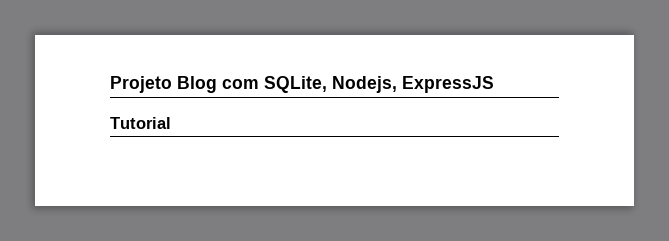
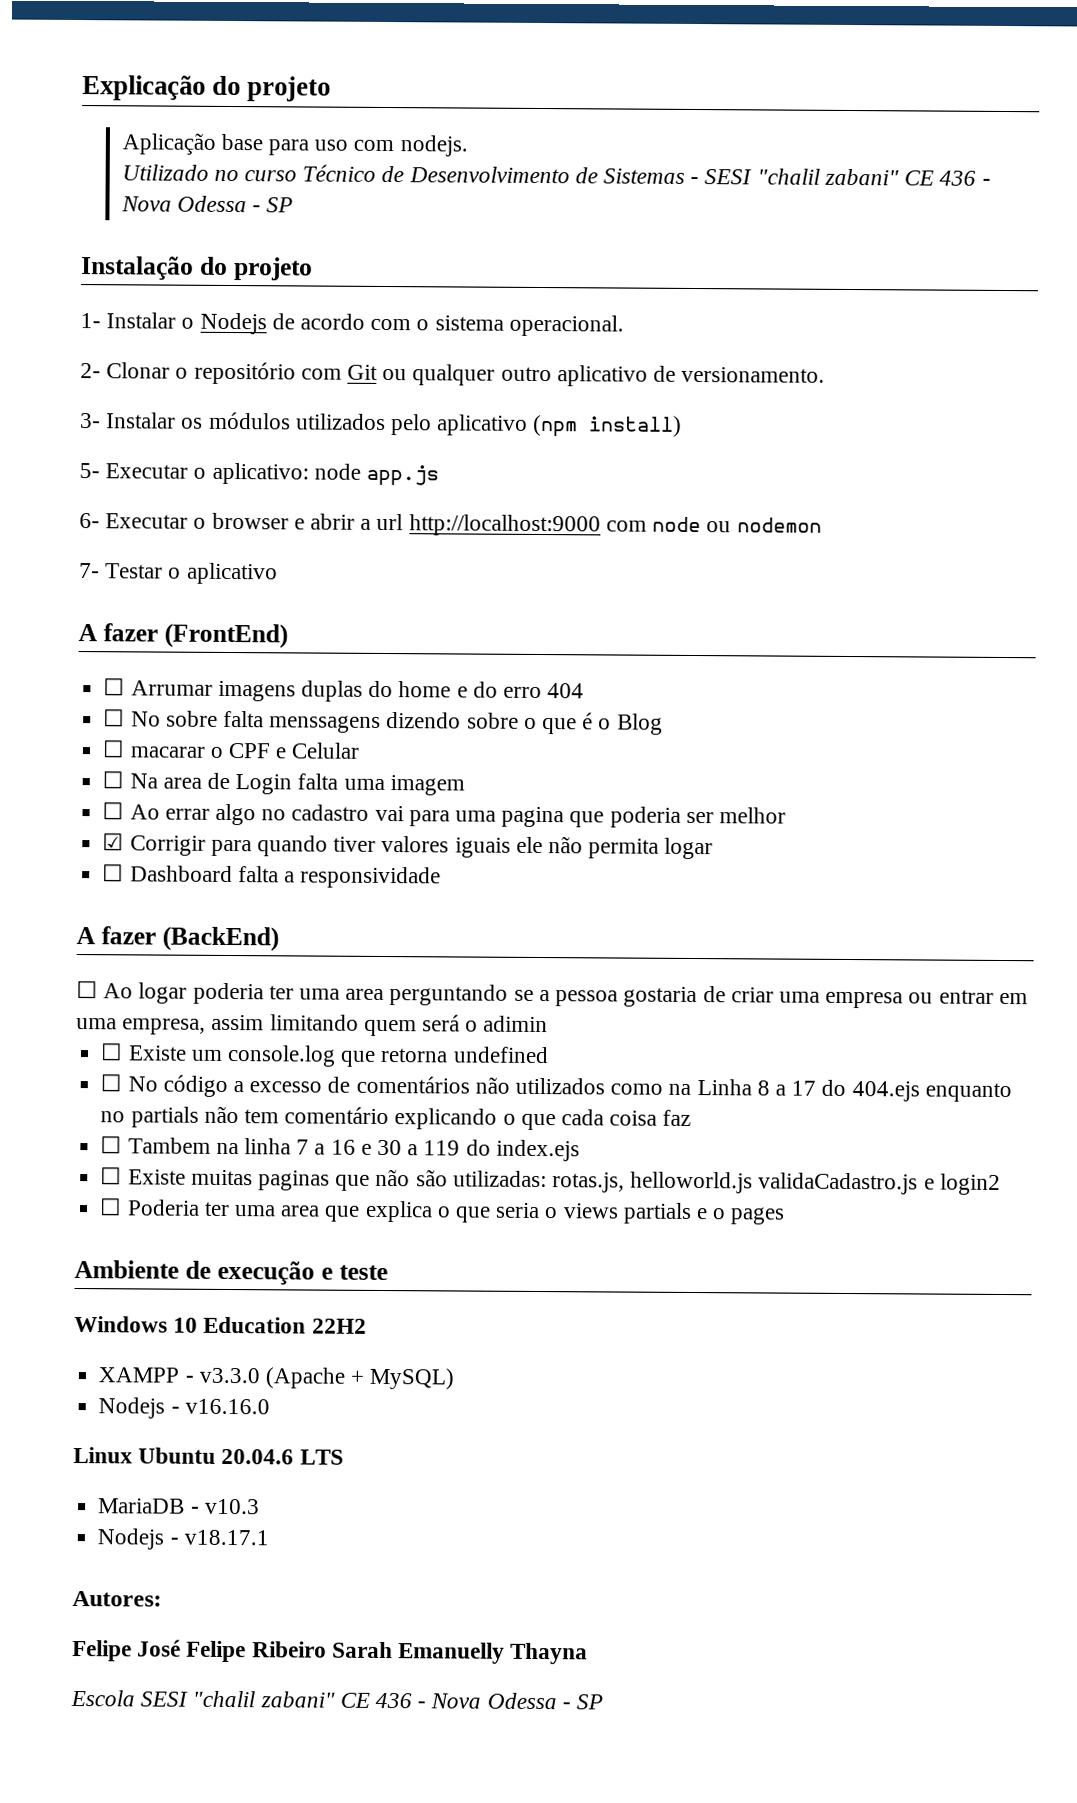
- Projeto Blog com SQLite, Nodejs, ExpressJS
- Tutorial
+ Explicação do projeto
+ Aplicação base para uso com nodejs.
+ Utilizado no curso Técnico de Desenvolvimento de Sistemas - SESI "chalil zabani" CE 436 - Nova Odessa - SP
+ Instalação do projeto
+ 1- Instalar o Nodejs de acordo com o sistema operacional.
+ 2- Clonar o repositório com Git ou qualquer outro aplicativo de versionamento.
+ 3- Instalar os módulos utilizados pelo aplicativo (npm install)
+ 5- Executar o aplicativo: node app.js
+ 6- Executar o browser e abrir a url http://localhost:9000 com node ou nodemon
+ 7- Testar o aplicativo
+ A fazer (FrontEnd)
+ ☐ Arrumar imagens duplas do home e do erro 404
+ ☐ No sobre falta menssagens dizendo sobre o que é o Blog
+ ☐ macarar o CPF e Celular
+ ☐ Na area de Login falta uma imagem
+ ☐ Ao errar algo no cadastro vai para uma pagina que poderia ser melhor
+ ☑ Corrigir para quando tiver valores iguais ele não permita logar
+ ☐ Dashboard falta a responsividade
+ A fazer (BackEnd)
+ ☐ Ao logar poderia ter uma area perguntando se a pessoa gostaria de criar uma empresa ou entrar em uma empresa, assim limitando quem será o adimin
+ ☐ Existe um console.log que retorna undefined
+ ☐ No código a excesso de comentários não utilizados como na Linha 8 a 17 do 404.ejs enquanto no partials não tem comentário explicando o que cada coisa faz
+ ☐ Tambem na linha 7 a 16 e 30 a 119 do index.ejs
+ ☐ Existe muitas paginas que não são utilizadas: rotas.js, helloworld.js validaCadastro.js e login2
+ ☐ Poderia ter uma area que explica o que seria o views partials e o pages
+ Ambiente de execução e teste
+ Windows 10 Education 22H2
+ XAMPP - v3.3.0 (Apache + MySQL)
+ Nodejs - v16.16.0
+ Linux Ubuntu 20.04.6 LTS
+ MariaDB - v10.3
+ Nodejs - v18.17.1
+ Autores:
+ Felipe José Felipe Ribeiro Sarah Emanuelly Thayna
+ Escola SESI "chalil zabani" CE 436 - Nova Odessa - SP

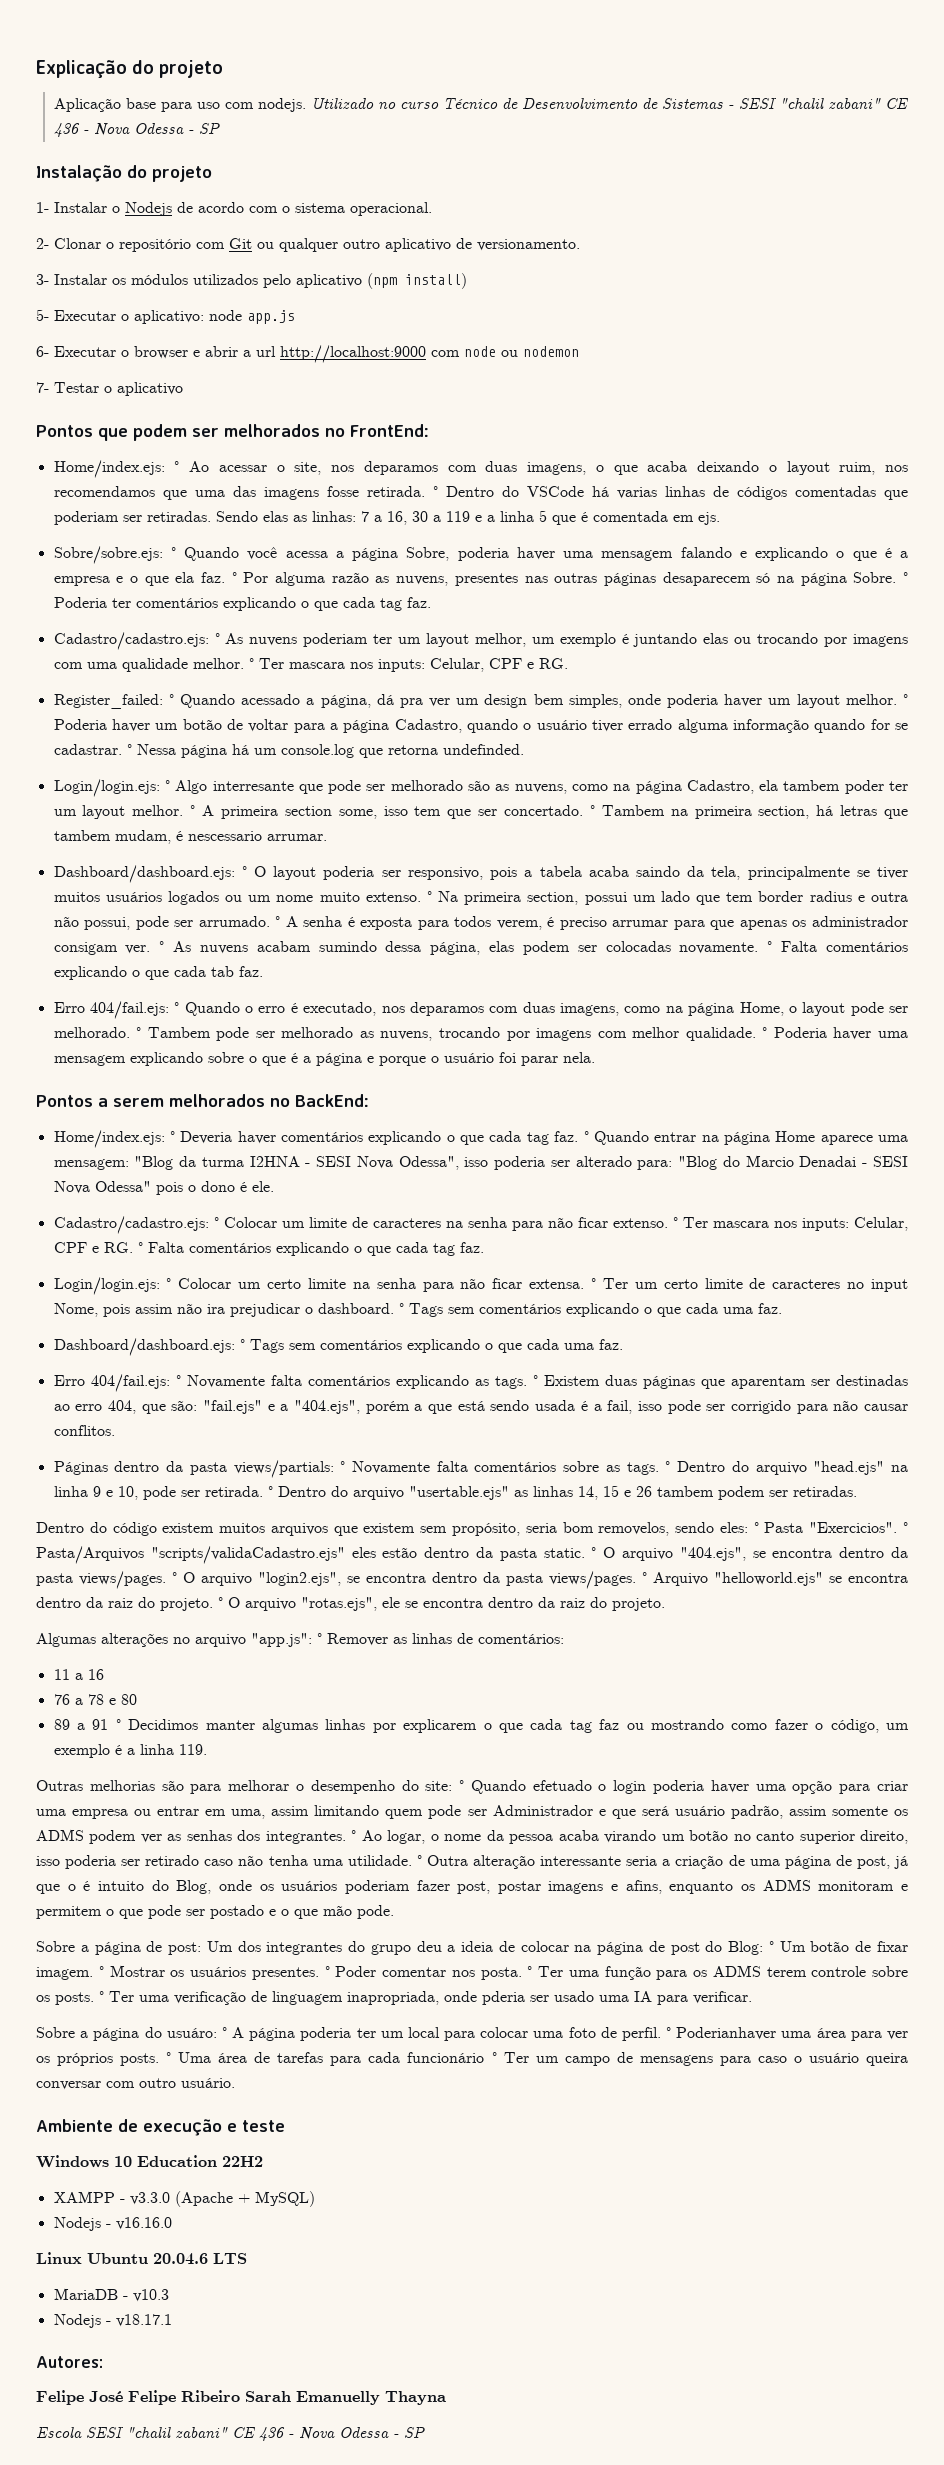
- Aplicação base para uso com nodejs.
- Utilizado no curso Técnico de Desenvolvimento de Sistemas - SESI "chalil zabani" CE 436 - Nova Odessa - SP
+ Aplicação base para uso com nodejs. Utilizado no curso Técnico de Desenvolvimento de Sistemas - SESI "chalil zabani" CE 436 - Nova Odessa - SP
- A fazer (FrontEnd)
- ☐ Arrumar imagens duplas do home e do erro 404
- ☐ No sobre falta menssagens dizendo sobre o que é o Blog
- ☐ macarar o CPF e Celular
- ☐ Na area de Login falta uma imagem
- ☐ Ao errar algo no cadastro vai para uma pagina que poderia ser melhor
- ☑ Corrigir para quando tiver valores iguais ele não permita logar
- ☐ Dashboard falta a responsividade
- A fazer (BackEnd)
- ☐ Ao logar poderia ter uma area perguntando se a pessoa gostaria de criar uma empresa ou entrar em uma empresa, assim limitando quem será o adimin
- ☐ Existe um console.log que retorna undefined
- ☐ No código a excesso de comentários não utilizados como na Linha 8 a 17 do 404.ejs enquanto no partials não tem comentário explicando o que cada coisa faz
- ☐ Tambem na linha 7 a 16 e 30 a 119 do index.ejs
- ☐ Existe muitas paginas que não são utilizadas: rotas.js, helloworld.js validaCadastro.js e login2
- ☐ Poderia ter uma area que explica o que seria o views partials e o pages
+ Pontos que podem ser melhorados no FrontEnd:
+ Home/index.ejs: ° Ao acessar o site, nos deparamos com duas imagens, o que acaba deixando o layout ruim, nos recomendamos que uma das imagens fosse retirada. ° Dentro do VSCode há varias linhas de códigos comentadas que poderiam ser retiradas. Sendo elas as linhas: 7 a 16, 30 a 119 e a linha 5 que é comentada em ejs.
+ Sobre/sobre.ejs: ° Quando você acessa a página Sobre, poderia haver uma mensagem falando e explicando o que é a empresa e o que ela faz. ° Por alguma razão as nuvens, presentes nas outras páginas desaparecem só na página Sobre. ° Poderia ter comentários explicando o que cada tag faz.
+ Cadastro/cadastro.ejs: ° As nuvens poderiam ter um layout melhor, um exemplo é juntando elas ou trocando por imagens com uma qualidade melhor. ° Ter mascara nos inputs: Celular, CPF e RG.
+ Register_failed: ° Quando acessado a página, dá pra ver um design bem simples, onde poderia haver um layout melhor. ° Poderia haver um botão de voltar para a página Cadastro, quando o usuário tiver errado alguma informação quando for se cadastrar. ° Nessa página há um console.log que retorna undefinded.
+ Login/login.ejs: ° Algo interresante que pode ser melhorado são as nuvens, como na página Cadastro, ela tambem poder ter um layout melhor. ° A primeira section some, isso tem que ser concertado. ° Tambem na primeira section, há letras que tambem mudam, é nescessario arrumar.
+ Dashboard/dashboard.ejs: ° O layout poderia ser responsivo, pois a tabela acaba saindo da tela, principalmente se tiver muitos usuários logados ou um nome muito extenso. ° Na primeira section, possui um lado que tem border radius e outra não possui, pode ser arrumado. ° A senha é exposta para todos verem, é preciso arrumar para que apenas os administrador consigam ver. ° As nuvens acabam sumindo dessa página, elas podem ser colocadas novamente. ° Falta comentários explicando o que cada tab faz.
+ Erro 404/fail.ejs: ° Quando o erro é executado, nos deparamos com duas imagens, como na página Home, o layout pode ser melhorado. ° Tambem pode ser melhorado as nuvens, trocando por imagens com melhor qualidade. ° Poderia haver uma mensagem explicando sobre o que é a página e porque o usuário foi parar nela.
+ Pontos a serem melhorados no BackEnd:
+ Home/index.ejs: ° Deveria haver comentários explicando o que cada tag faz. ° Quando entrar na página Home aparece uma mensagem: "Blog da turma I2HNA - SESI Nova Odessa", isso poderia ser alterado para: "Blog do Marcio Denadai - SESI Nova Odessa" pois o dono é ele.
+ Cadastro/cadastro.ejs: ° Colocar um limite de caracteres na senha para não ficar extenso. ° Ter mascara nos inputs: Celular, CPF e RG. ° Falta comentários explicando o que cada tag faz.
+ Login/login.ejs: ° Colocar um certo limite na senha para não ficar extensa. ° Ter um certo limite de caracteres no input Nome, pois assim não ira prejudicar o dashboard. ° Tags sem comentários explicando o que cada uma faz.
+ Dashboard/dashboard.ejs: ° Tags sem comentários explicando o que cada uma faz.
+ Erro 404/fail.ejs: ° Novamente falta comentários explicando as tags. ° Existem duas páginas que aparentam ser destinadas ao erro 404, que são: "fail.ejs" e a "404.ejs", porém a que está sendo usada é a fail, isso pode ser corrigido para não causar conflitos.
+ Páginas dentro da pasta views/partials: ° Novamente falta comentários sobre as tags. ° Dentro do arquivo "head.ejs" na linha 9 e 10, pode ser retirada. ° Dentro do arquivo "usertable.ejs" as linhas 14, 15 e 26 tambem podem ser retiradas.
+ Dentro do código existem muitos arquivos que existem sem propósito, seria bom removelos, sendo eles: ° Pasta "Exercicios". ° Pasta/Arquivos "scripts/validaCadastro.ejs" eles estão dentro da pasta static. ° O arquivo "404.ejs", se encontra dentro da pasta views/pages. ° O arquivo "login2.ejs", se encontra dentro da pasta views/pages. ° Arquivo "helloworld.ejs" se encontra dentro da raiz do projeto. ° O arquivo "rotas.ejs", ele se encontra dentro da raiz do projeto.
+ Algumas alterações no arquivo "app.js": ° Remover as linhas de comentários:
+ 11 a 16
+ 76 a 78 e 80
+ 89 a 91 ° Decidimos manter algumas linhas por explicarem o que cada tag faz ou mostrando como fazer o código, um exemplo é a linha 119.
+ Outras melhorias são para melhorar o desempenho do site: ° Quando efetuado o login poderia haver uma opção para criar uma empresa ou entrar em uma, assim limitando quem pode ser Administrador e que será usuário padrão, assim somente os ADMS podem ver as senhas dos integrantes. ° Ao logar, o nome da pessoa acaba virando um botão no canto superior direito, isso poderia ser retirado caso não tenha uma utilidade. ° Outra alteração interessante seria a criação de uma página de post, já que o é intuito do Blog, onde os usuários poderiam fazer post, postar imagens e afins, enquanto os ADMS monitoram e permitem o que pode ser postado e o que mão pode.
+ Sobre a página de post: Um dos integrantes do grupo deu a ideia de colocar na página de post do Blog: ° Um botão de fixar imagem. ° Mostrar os usuários presentes. ° Poder comentar nos posta. ° Ter uma função para os ADMS terem controle sobre os posts. ° Ter uma verificação de linguagem inapropriada, onde pderia ser usado uma IA para verificar.
+ Sobre a página do usuáro: ° A página poderia ter um local para colocar uma foto de perfil. ° Poderianhaver uma área para ver os próprios posts. ° Uma área de tarefas para cada funcionário ° Ter um campo de mensagens para caso o usuário queira conversar com outro usuário.

